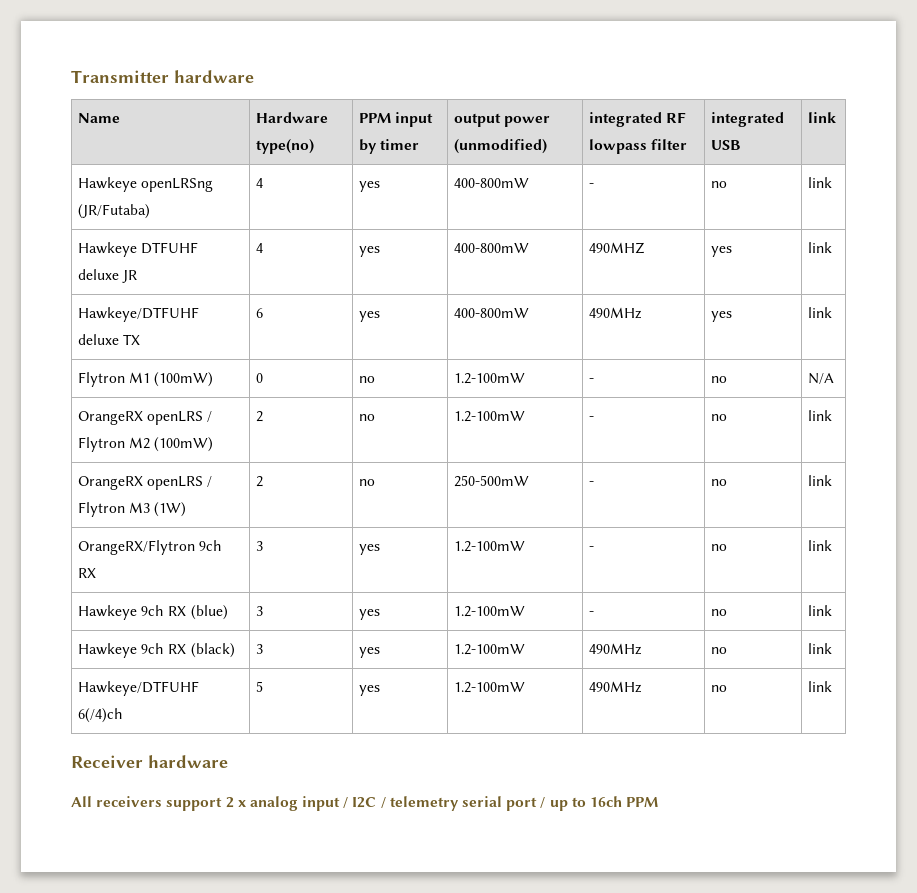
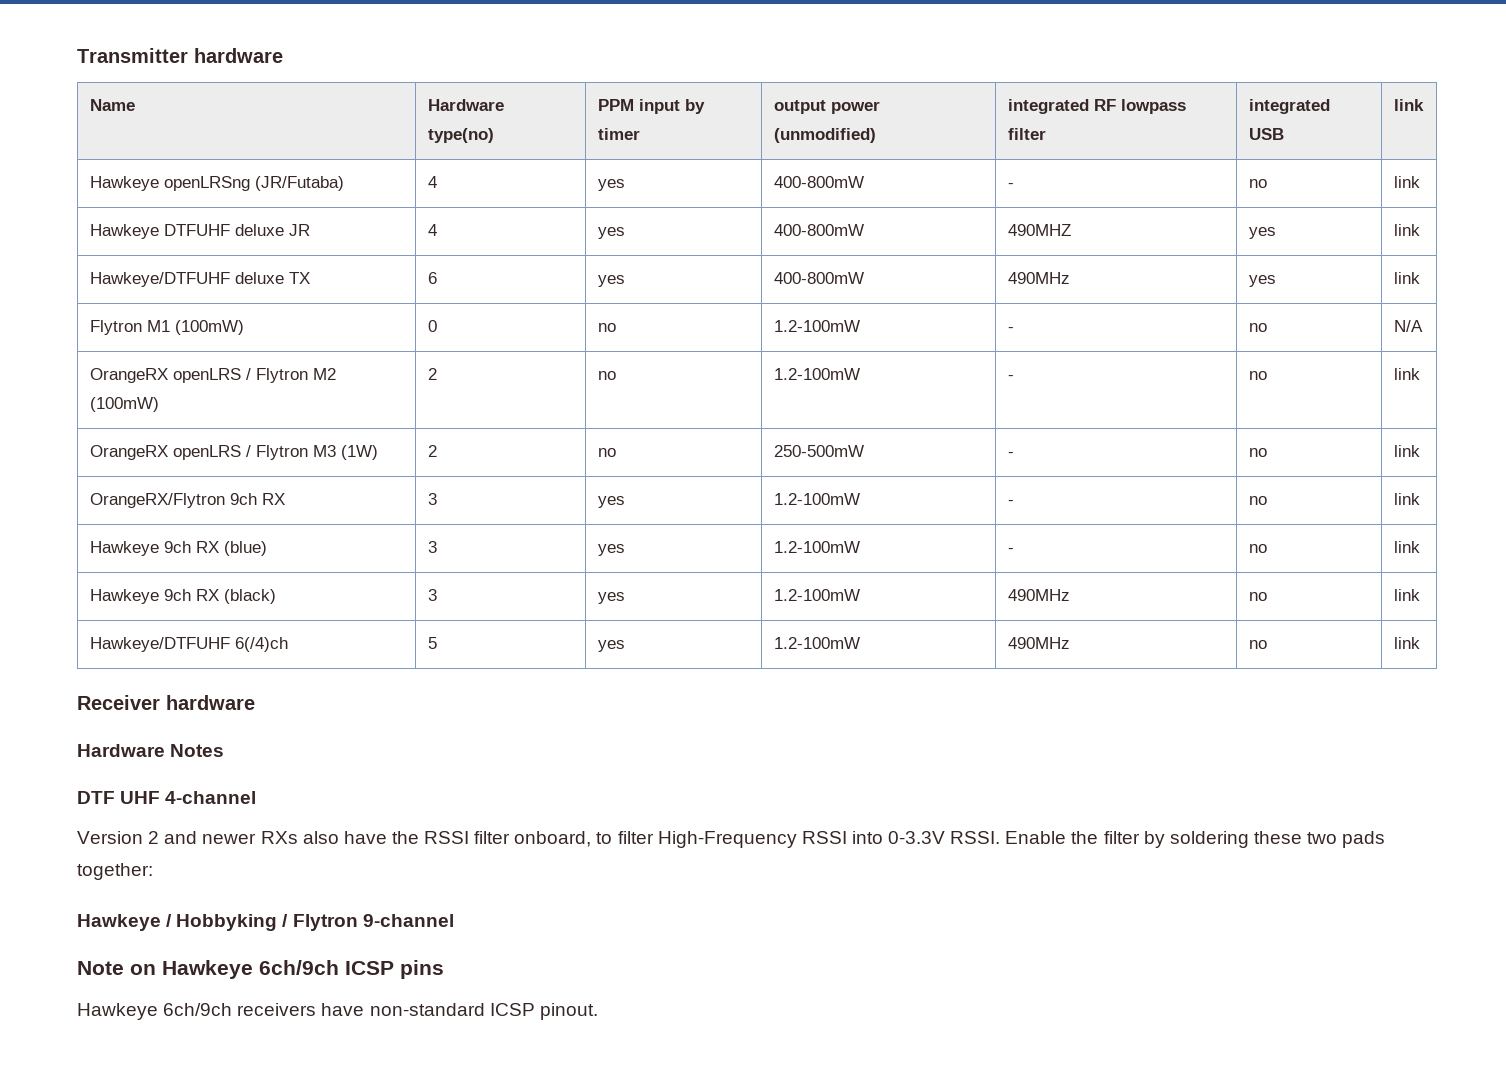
- All receivers support 2 x analog input / I2C / telemetry serial port / up to 16ch PPM
+ Hardware Notes
+ DTF UHF 4-channel
+ Version 2 and newer RXs also have the RSSI filter onboard, to filter High-Frequency RSSI into 0-3.3V RSSI. Enable the filter by soldering these two pads together:
+ Hawkeye / Hobbyking / Flytron 9-channel
+ Note on Hawkeye 6ch/9ch ICSP pins
+ Hawkeye 6ch/9ch receivers have non-standard ICSP pinout.

